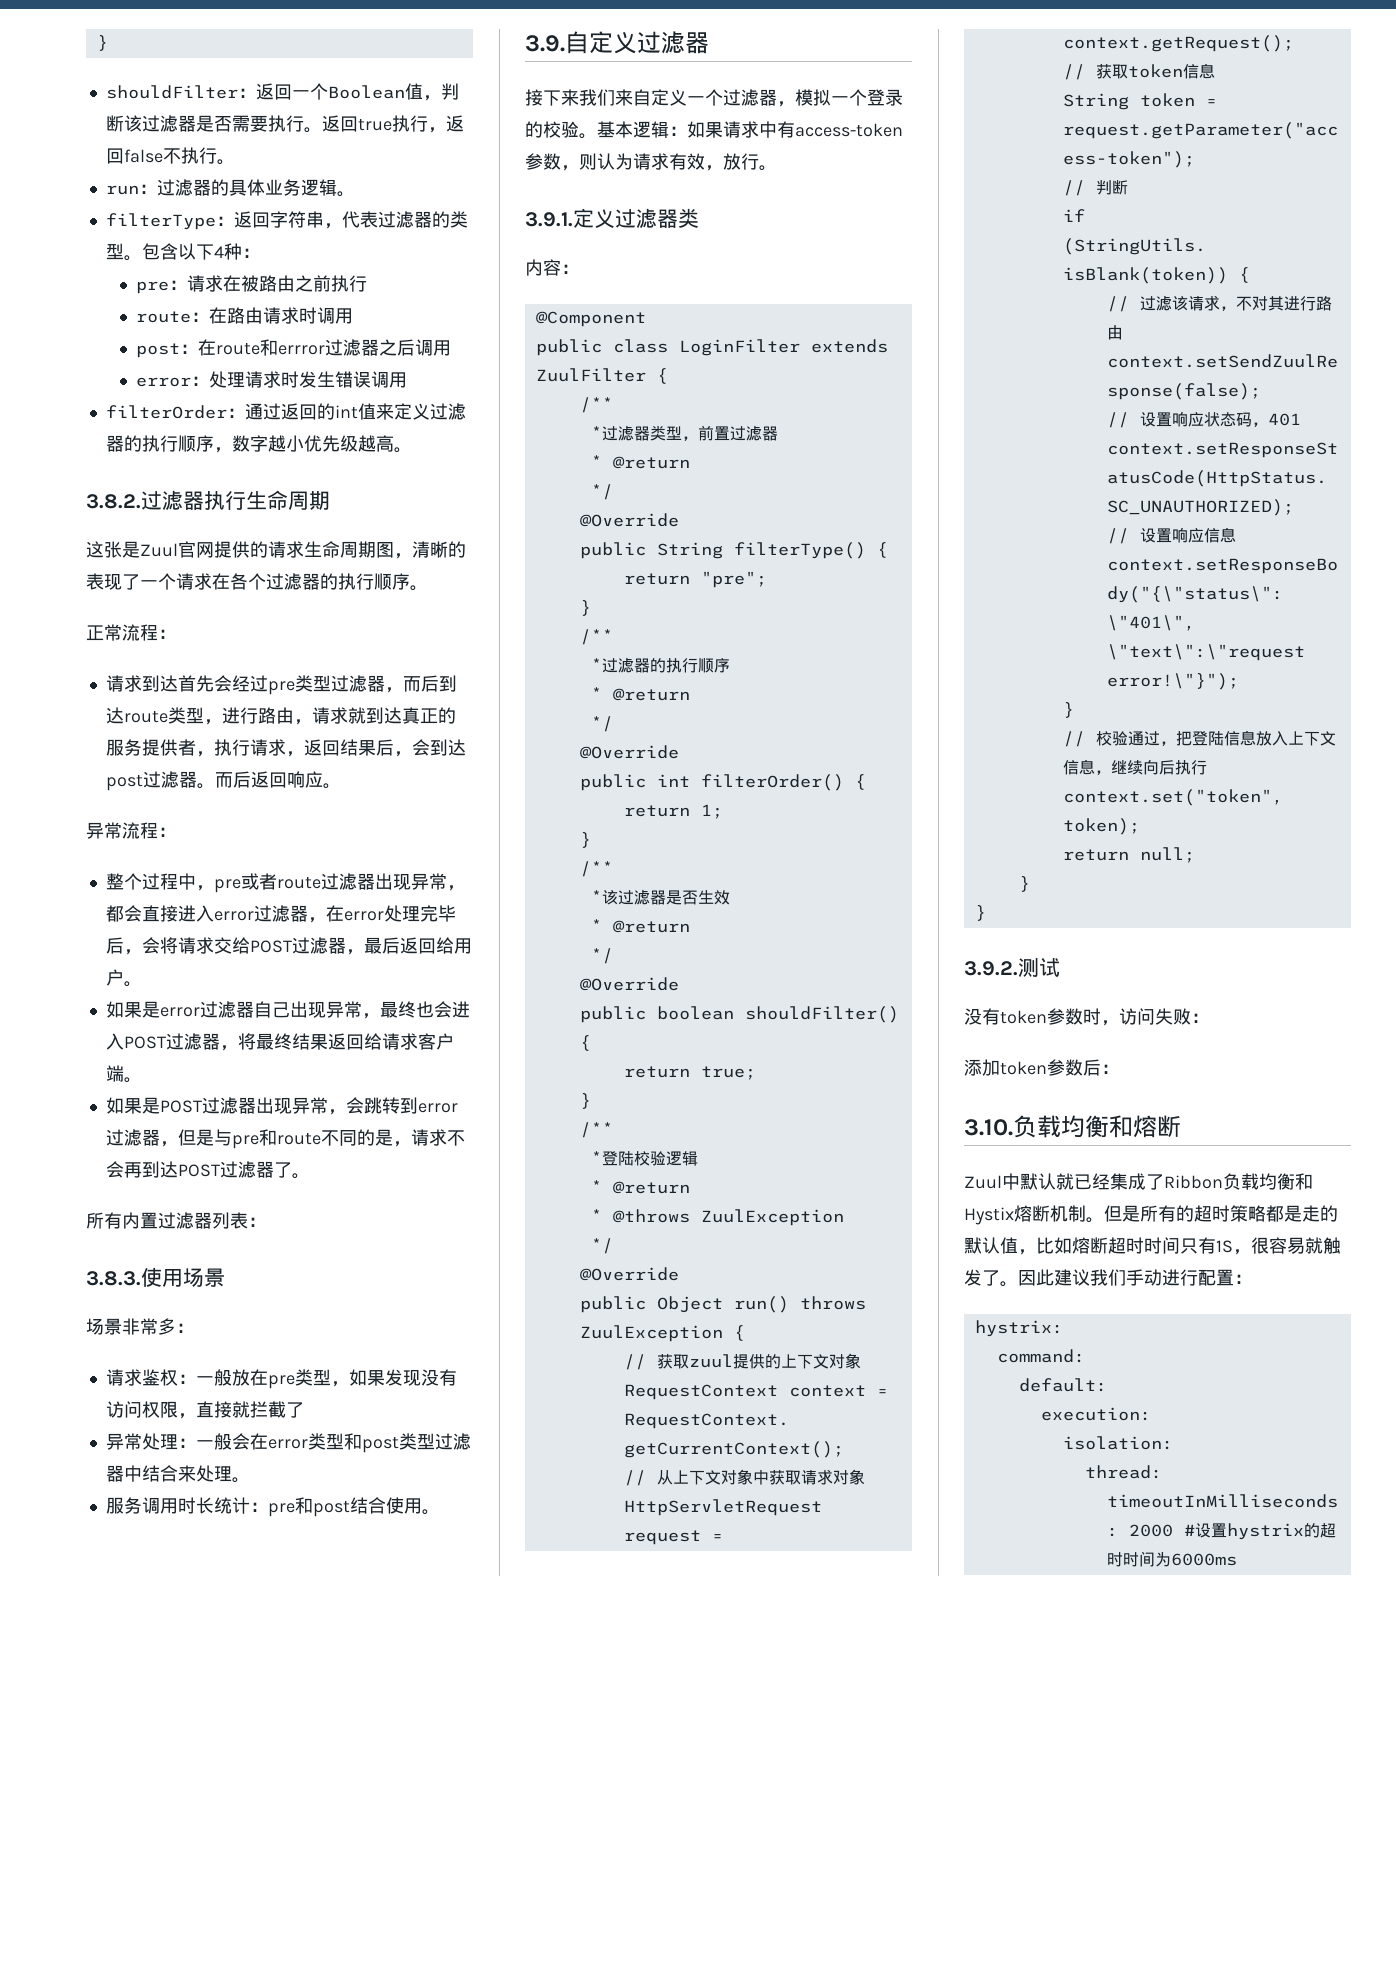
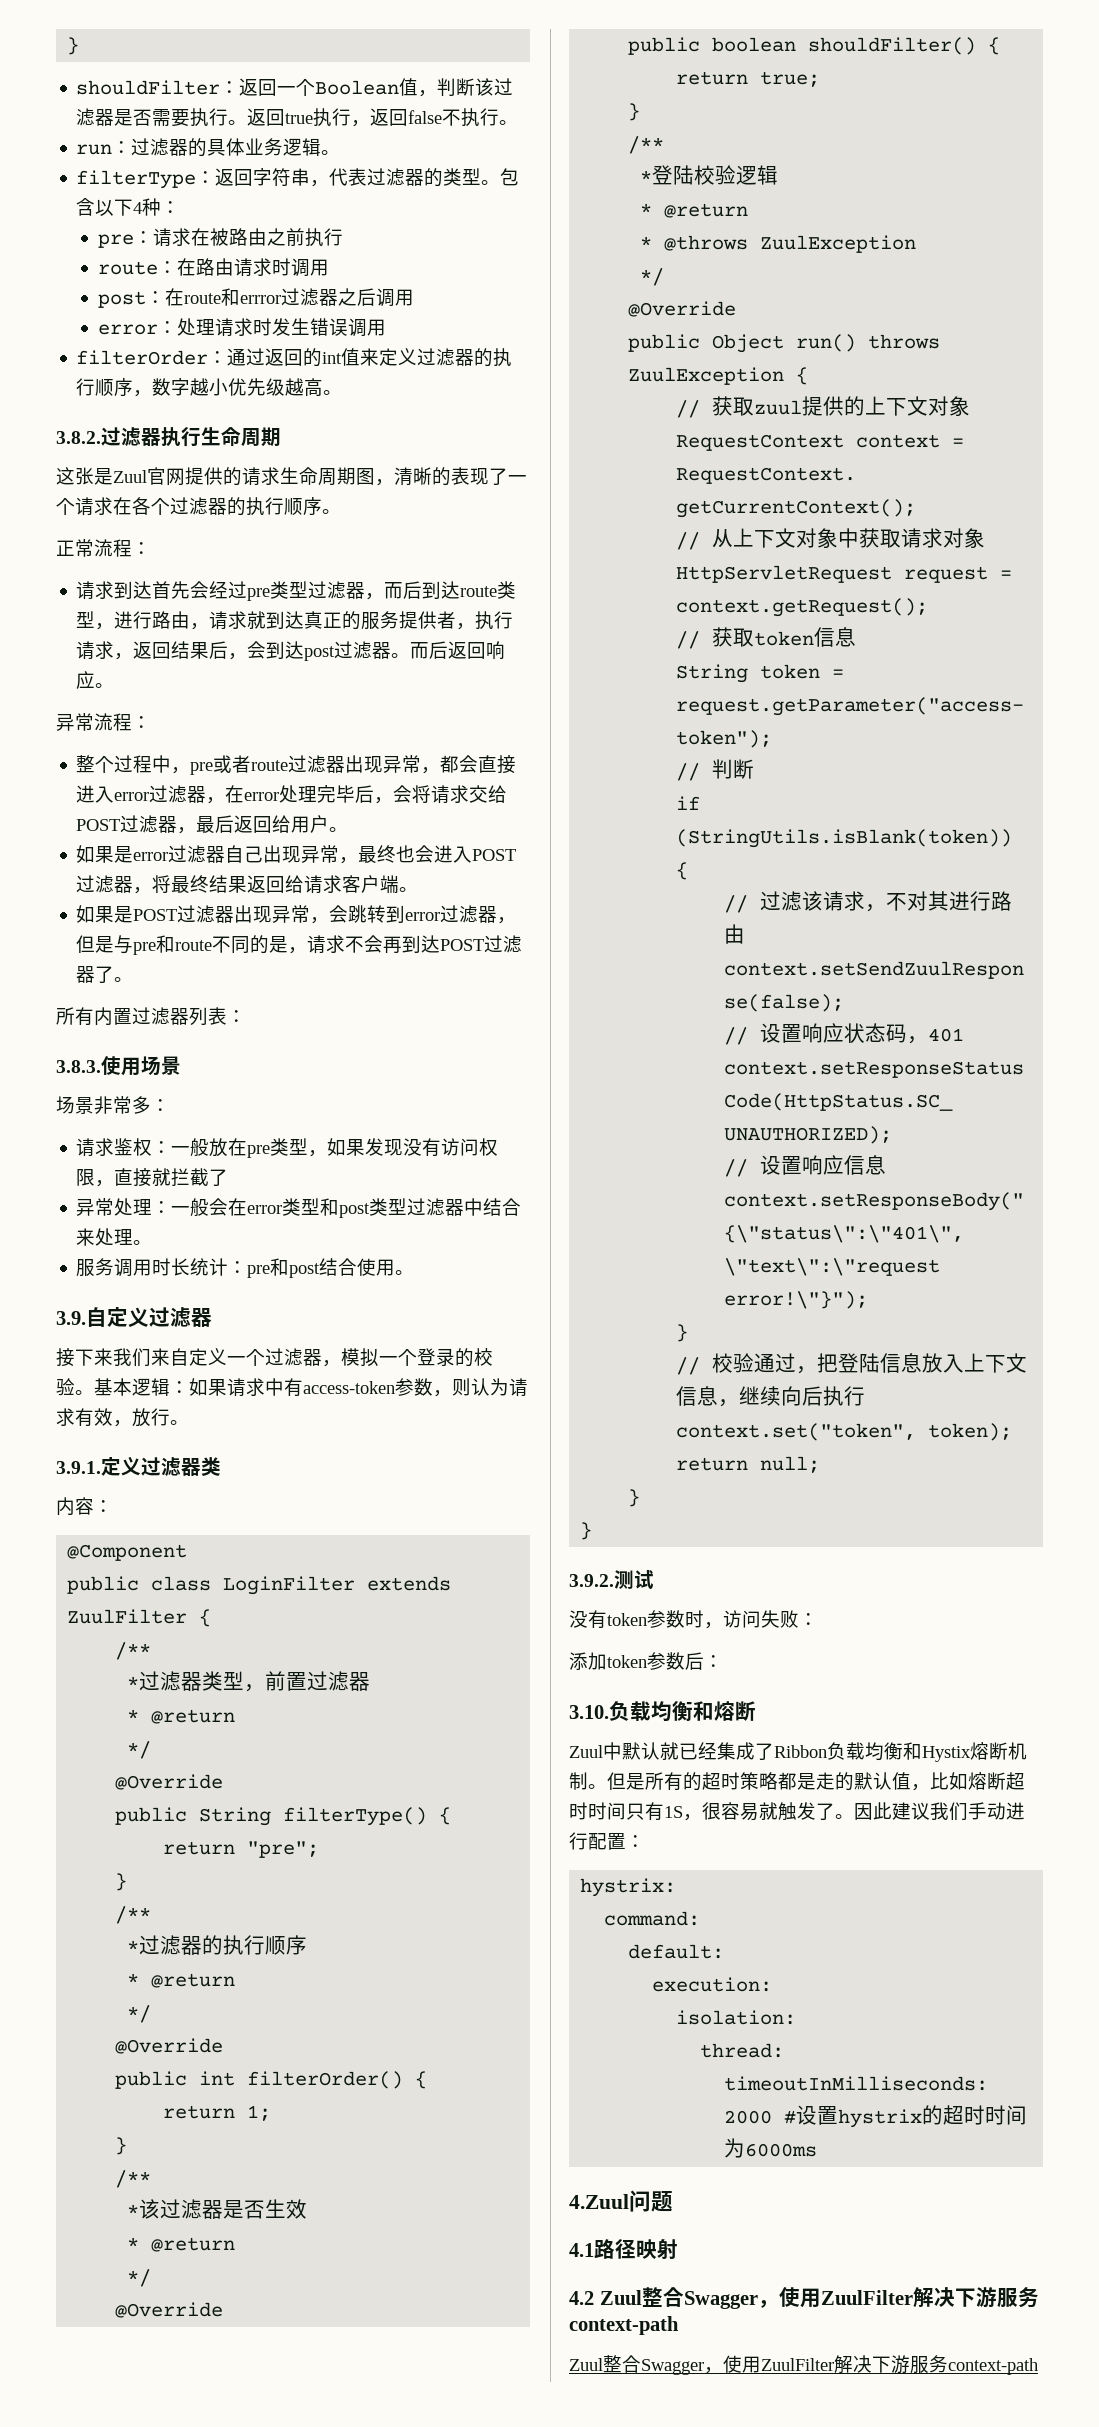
+ 4.Zuul问题
+ 4.1路径映射
+ 4.2 Zuul整合Swagger，使用ZuulFilter解决下游服务context-path
+ Zuul整合Swagger，使用ZuulFilter解决下游服务context-path

